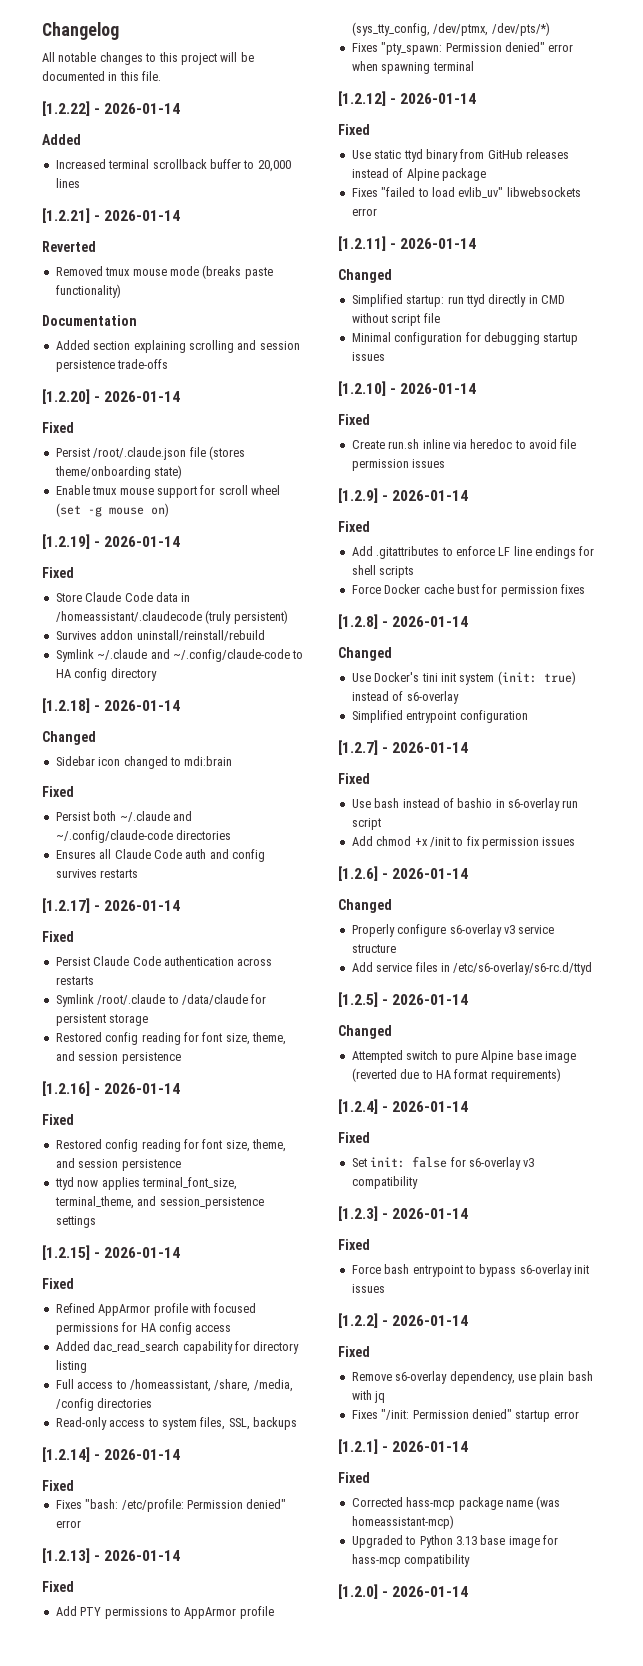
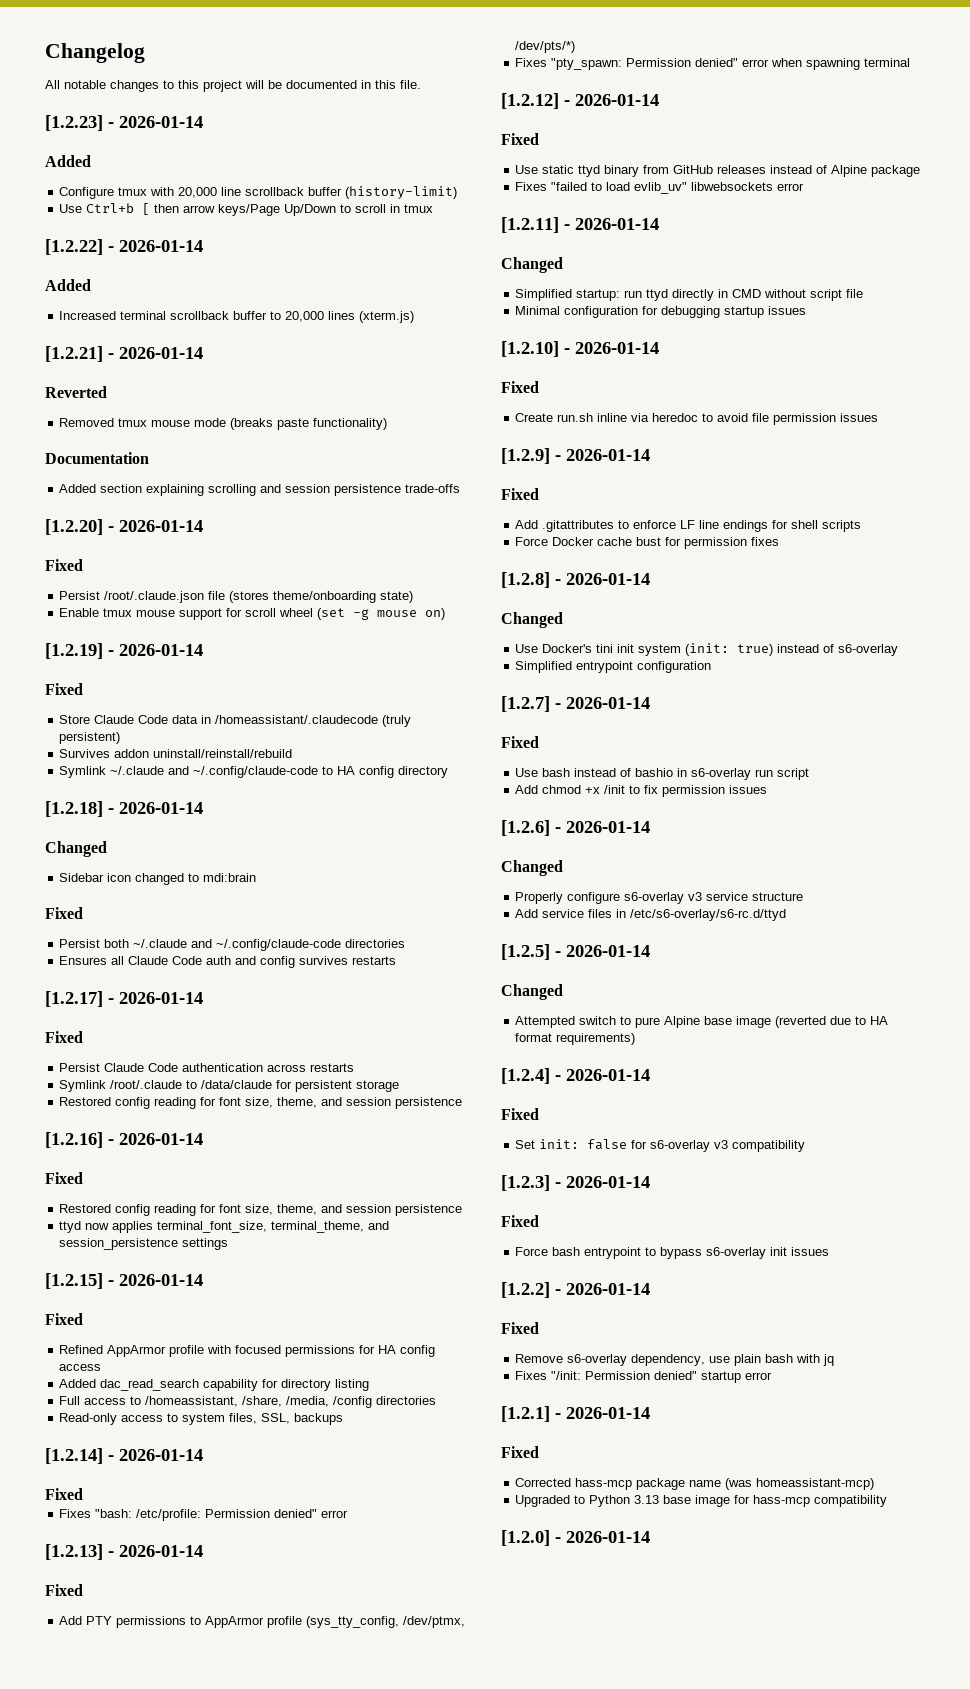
+ [1.2.23] - 2026-01-14
+ Added
+ Configure tmux with 20,000 line scrollback buffer (history-limit)
+ Use Ctrl+b [ then arrow keys/Page Up/Down to scroll in tmux
- Increased terminal scrollback buffer to 20,000 lines
+ Increased terminal scrollback buffer to 20,000 lines (xterm.js)

